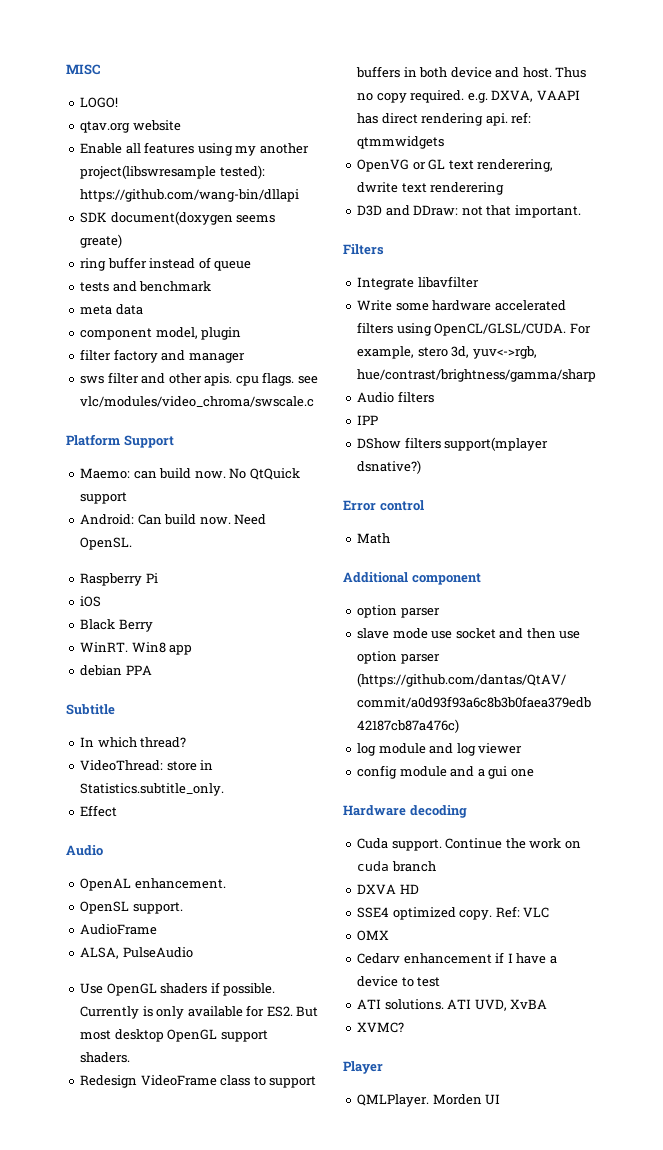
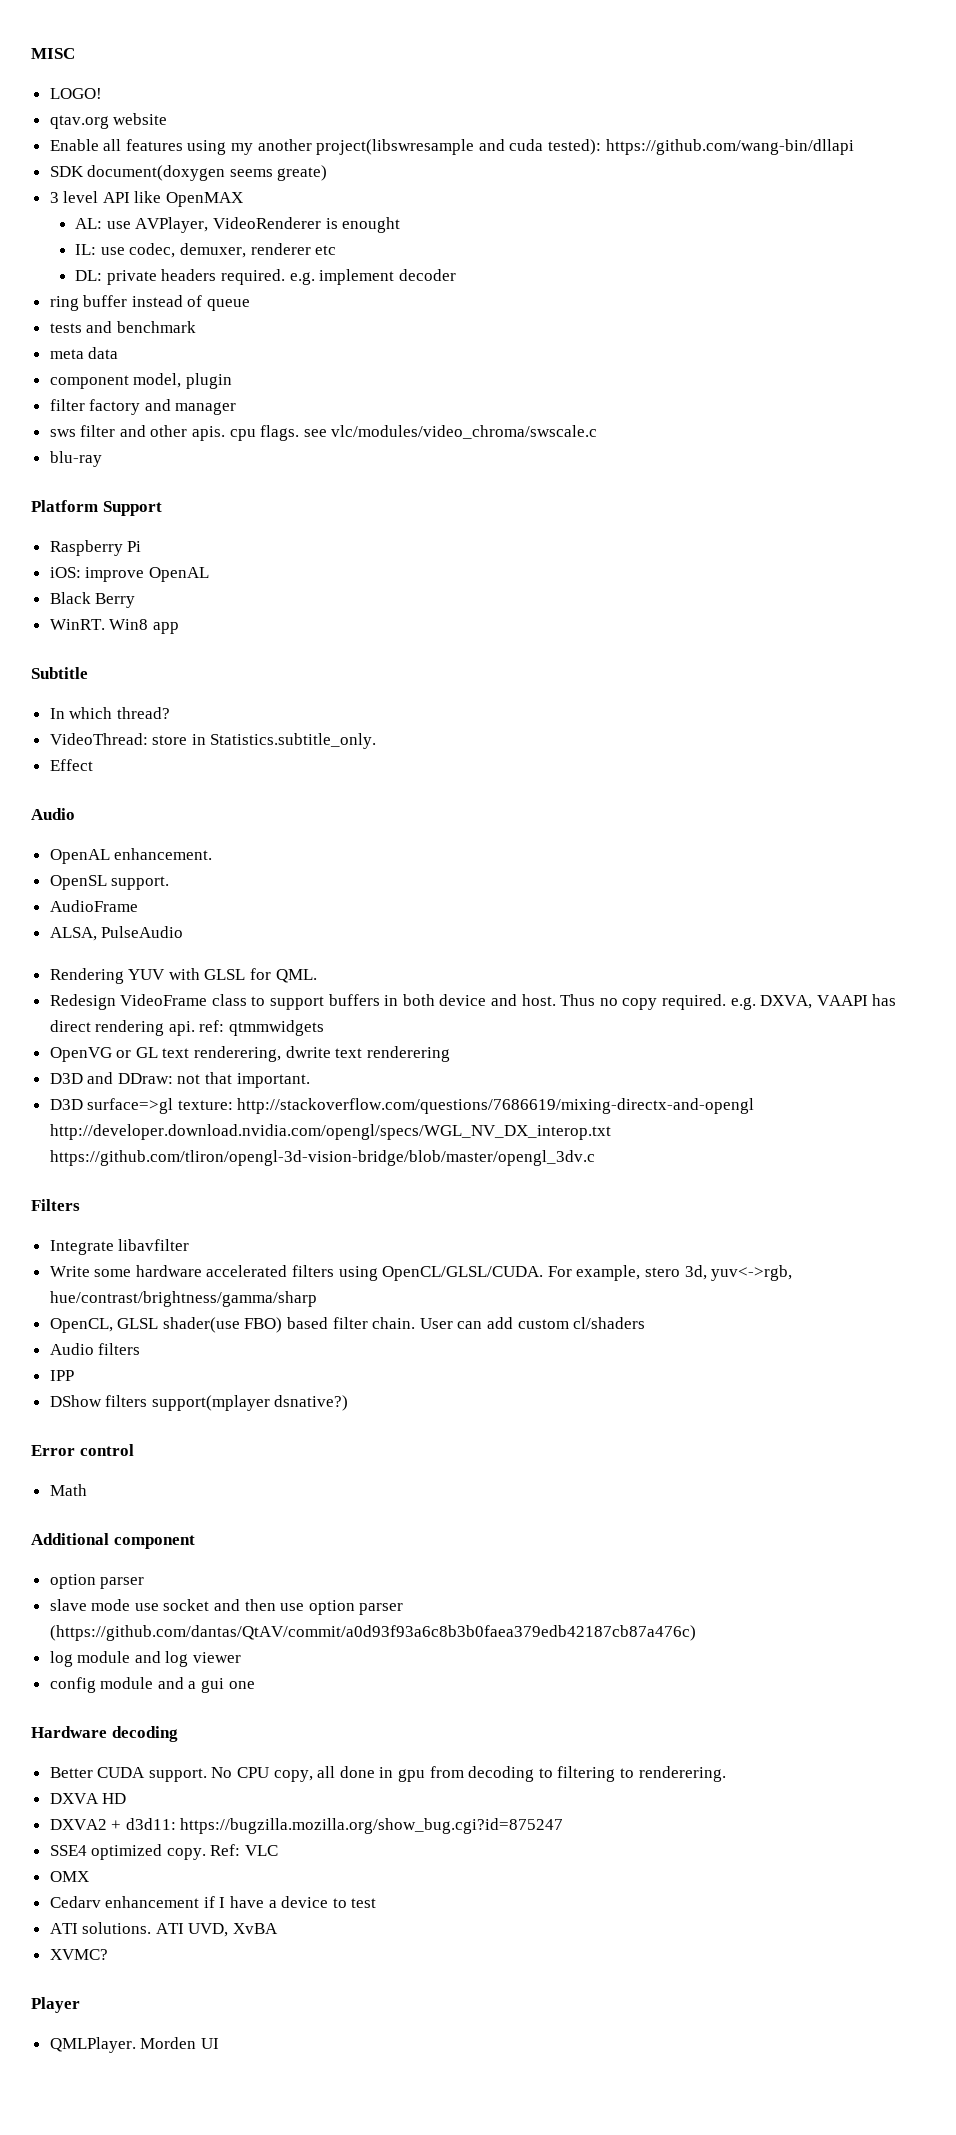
- Enable all features using my another project(libswresample tested): https://github.com/wang-bin/dllapi
+ Enable all features using my another project(libswresample and cuda tested): https://github.com/wang-bin/dllapi
+ 3 level API like OpenMAX
+ AL: use AVPlayer, VideoRenderer is enought
+ IL: use codec, demuxer, renderer etc
+ DL: private headers required. e.g. implement decoder
+ blu-ray
- Maemo: can build now. No QtQuick support
- Android: Can build now. Need OpenSL.
- iOS
+ iOS: improve OpenAL
- debian PPA
- Use OpenGL shaders if possible. Currently is only available for ES2. But most desktop OpenGL support shaders.
+ Rendering YUV with GLSL for QML.
+ D3D surface=>gl texture: http://stackoverflow.com/questions/7686619/mixing-directx-and-opengl http://developer.download.nvidia.com/opengl/specs/WGL_NV_DX_interop.txt https://github.com/tliron/opengl-3d-vision-bridge/blob/master/opengl_3dv.c
+ OpenCL, GLSL shader(use FBO) based filter chain. User can add custom cl/shaders
- Cuda support. Continue the work on cuda branch
+ Better CUDA support. No CPU copy, all done in gpu from decoding to filtering to renderering.
  DXVA HD
+ DXVA2 + d3d11: https://bugzilla.mozilla.org/show_bug.cgi?id=875247

